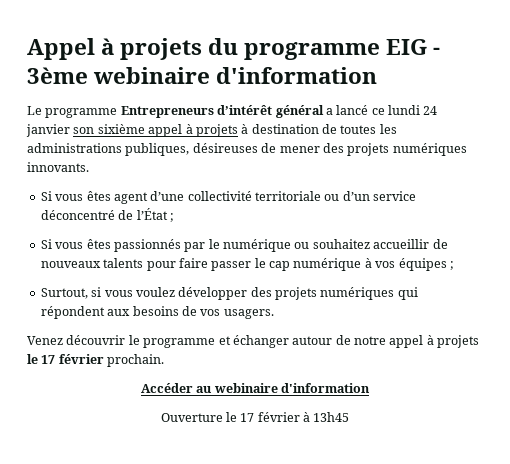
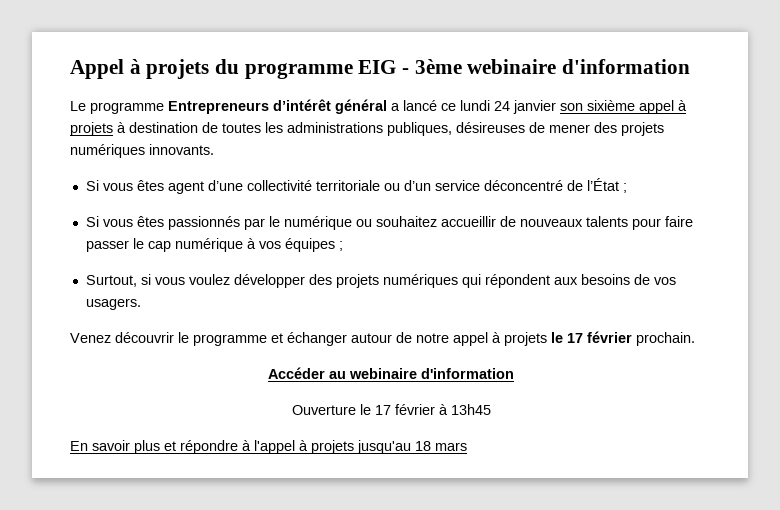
+ En savoir plus et répondre à l'appel à projets jusqu'au 18 mars

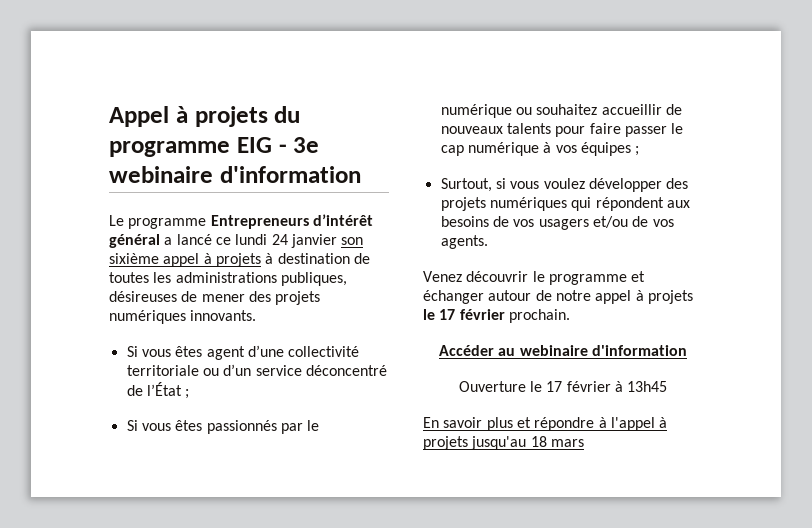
- Appel à projets du programme EIG - 3ème webinaire d'information
+ Appel à projets du programme EIG - 3e webinaire d'information
- Surtout, si vous voulez développer des projets numériques qui répondent aux besoins de vos usagers.
+ Surtout, si vous voulez développer des projets numériques qui répondent aux besoins de vos usagers et/ou de vos agents.

